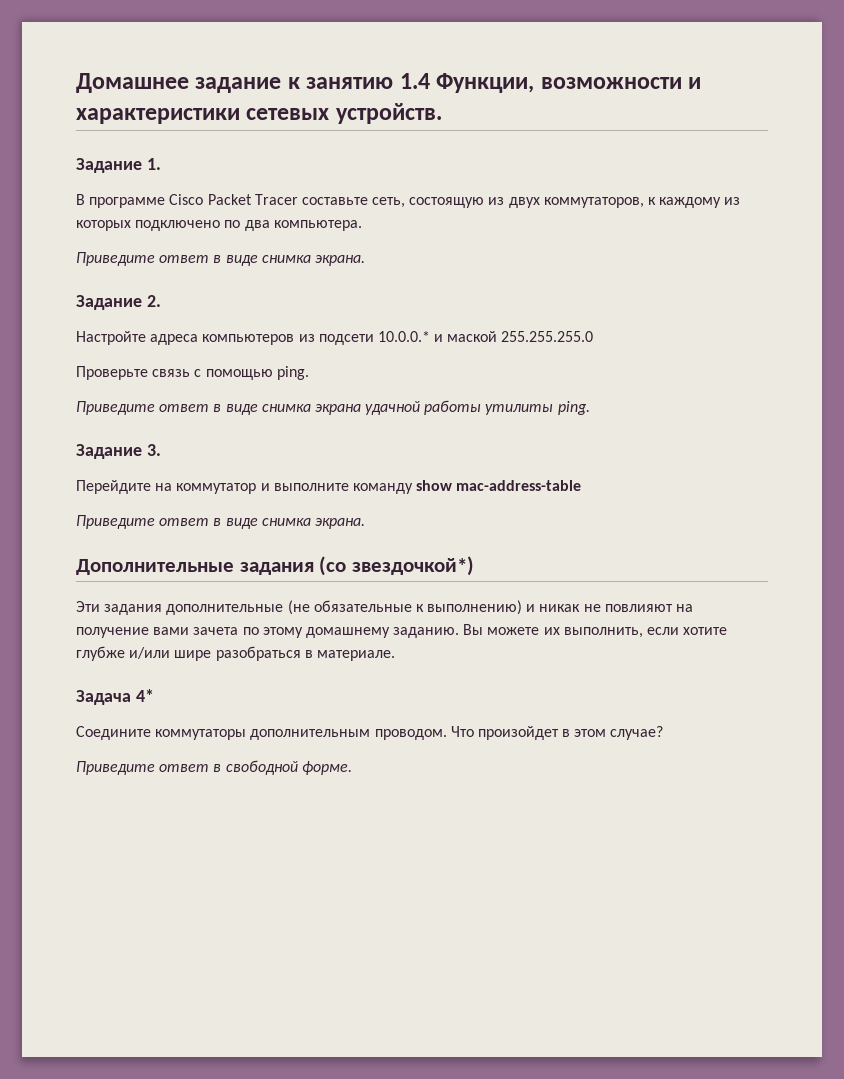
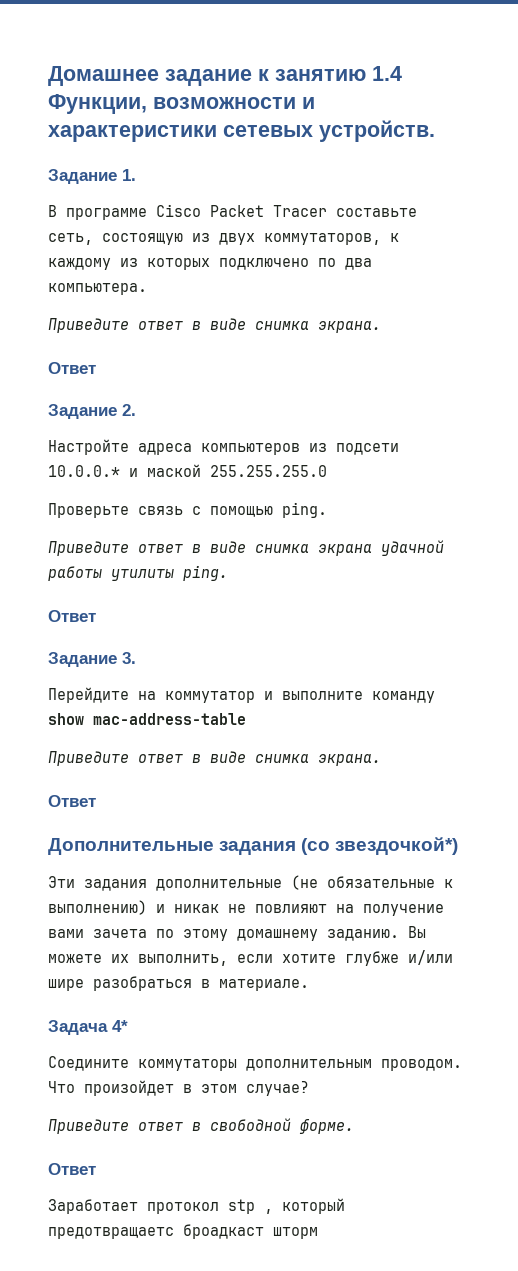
  В программе Cisco Packet Tracer составьте сеть, состоящую из двух коммутаторов, к каждому из которых подключено по два компьютера.
  Приведите ответ в виде снимка экрана.
+ Ответ
  Приведите ответ в виде снимка экрана удачной работы утилиты ping.
+ Ответ
  Перейдите на коммутатор и выполните команду show mac-address-table
  Приведите ответ в виде снимка экрана.
+ Ответ
  Приведите ответ в свободной форме.
+ Ответ
+ Заработает протокол stp , который предотвращаетс броадкаст шторм

